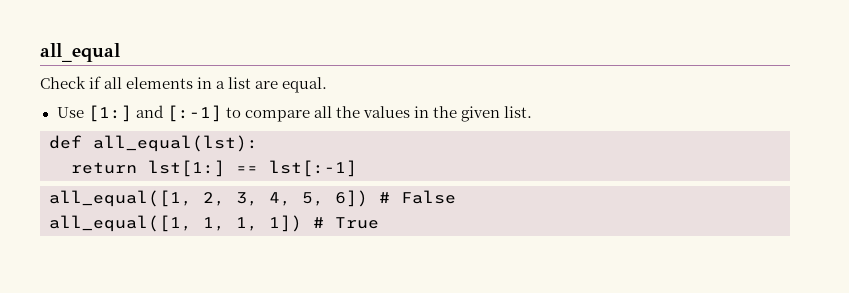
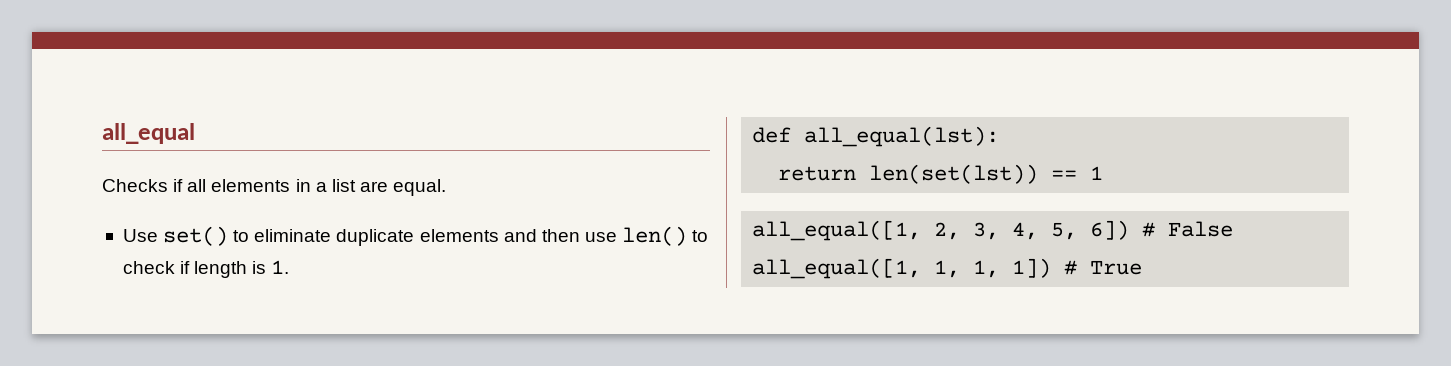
- Check if all elements in a list are equal.
+ Checks if all elements in a list are equal.
- Use [1:] and [:-1] to compare all the values in the given list.
+ Use set() to eliminate duplicate elements and then use len() to check if length is 1.
- return lst[1:] == lst[:-1]
+ return len(set(lst)) == 1

